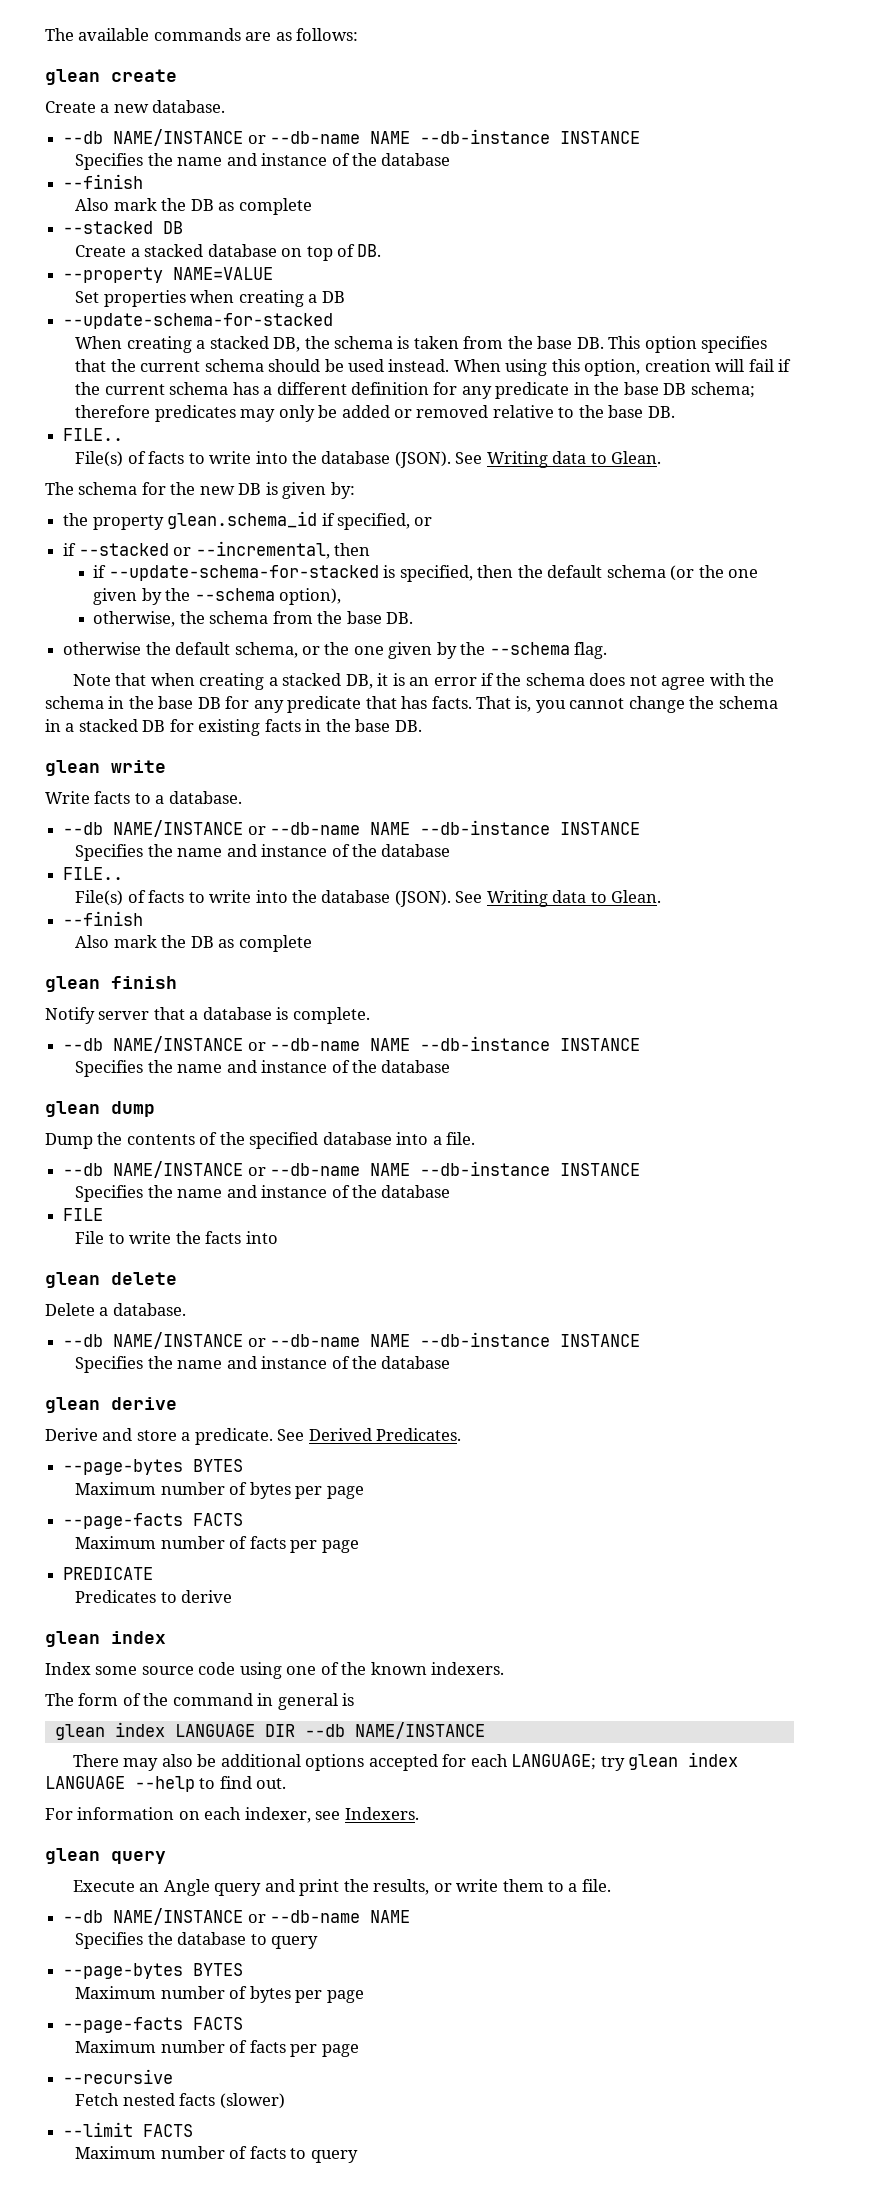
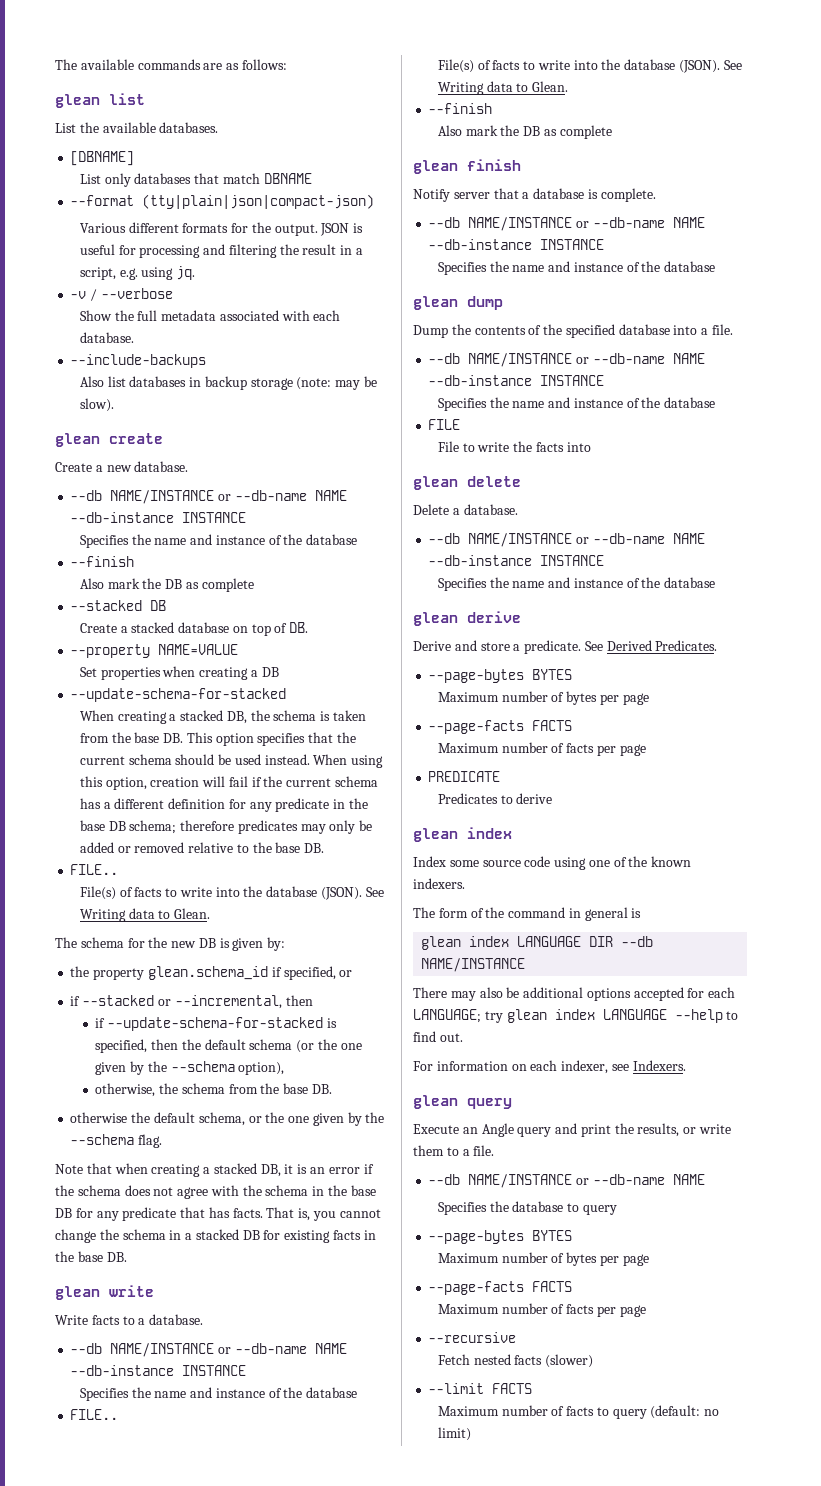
+ glean list
+ List the available databases.
+ [DBNAME]
+ List only databases that match DBNAME
+ --format (tty|plain|json|compact-json)
+ Various different formats for the output. JSON is useful for processing and filtering the result in a script, e.g. using jq.
+ -v / --verbose
+ Show the full metadata associated with each database.
+ --include-backups
+ Also list databases in backup storage (note: may be slow).
- Maximum number of facts to query
+ Maximum number of facts to query (default: no limit)

